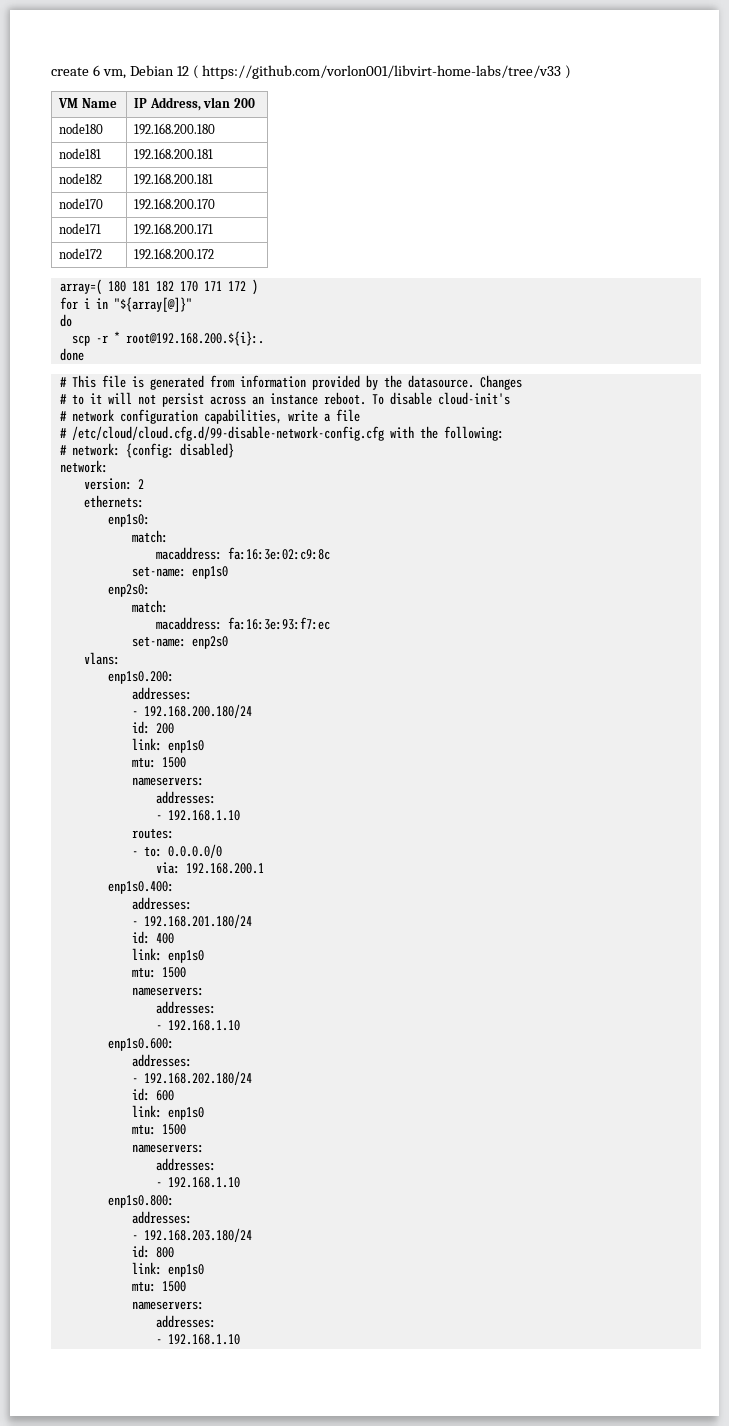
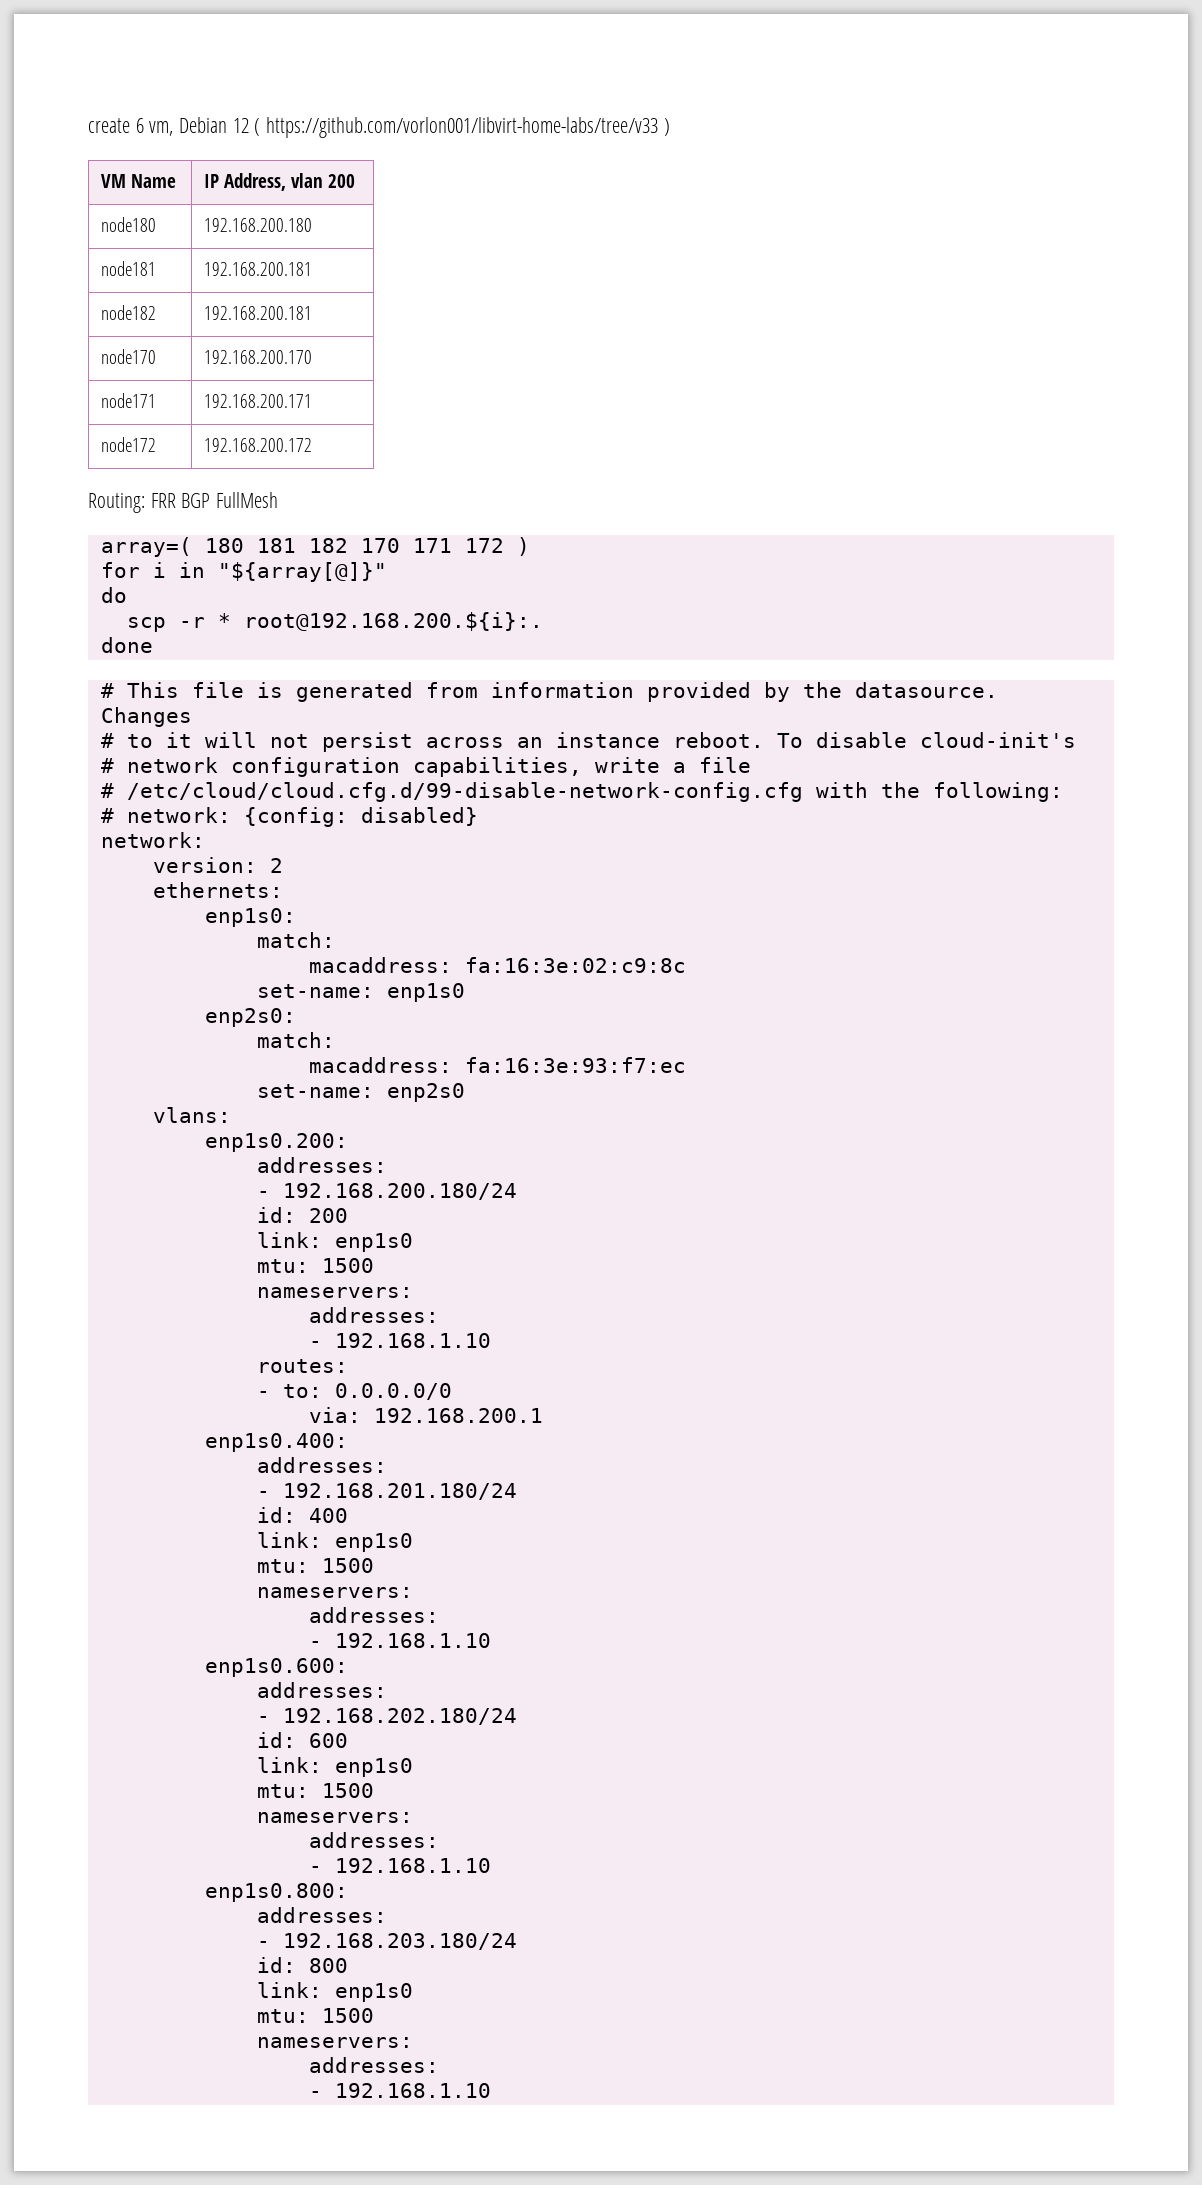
+ Routing: FRR BGP FullMesh

